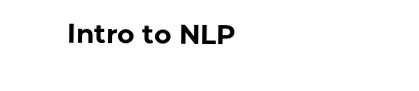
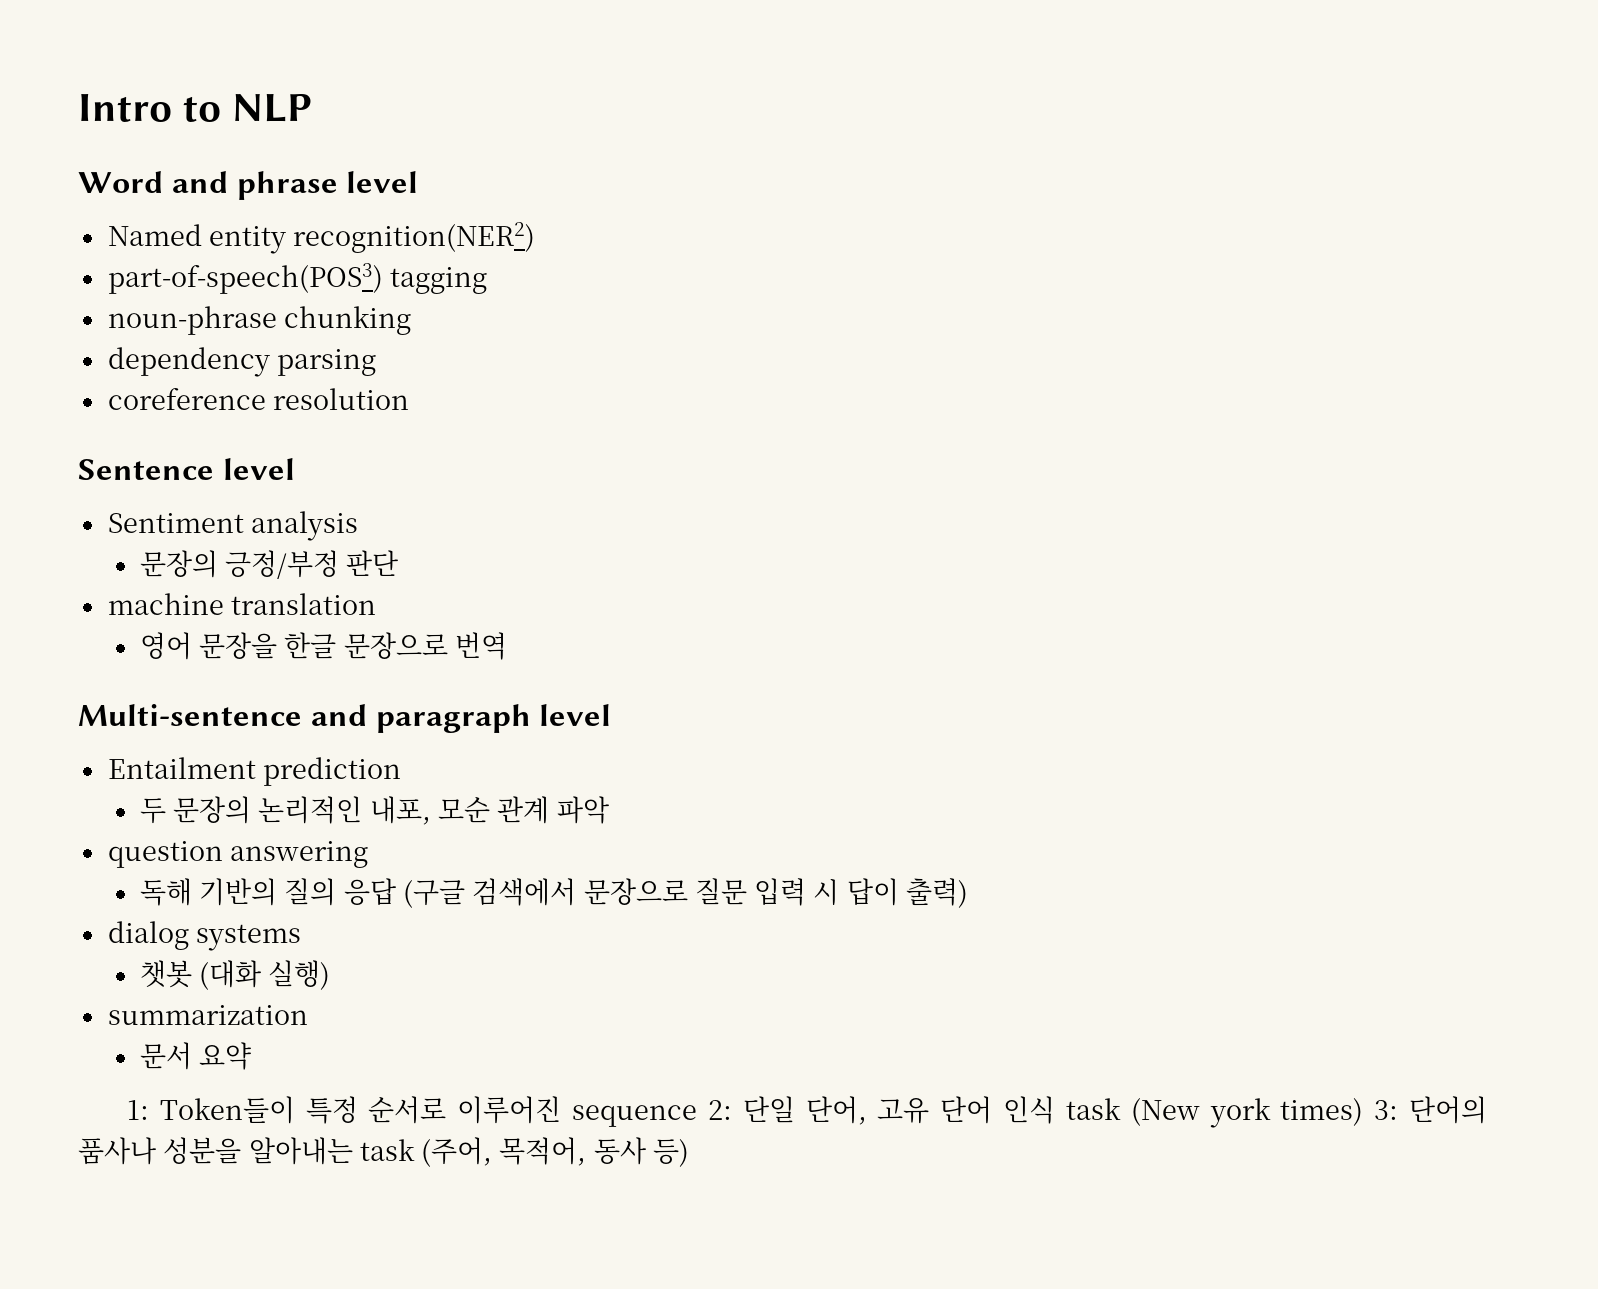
+ Word and phrase level
+ Named entity recognition(NER2)
+ part-of-speech(POS3) tagging
+ noun-phrase chunking
+ dependency parsing
+ coreference resolution
+ Sentence level
+ Sentiment analysis
+ 문장의 긍정/부정 판단
+ machine translation
+ 영어 문장을 한글 문장으로 번역
+ Multi-sentence and paragraph level
+ Entailment prediction
+ 두 문장의 논리적인 내포, 모순 관계 파악
+ question answering
+ 독해 기반의 질의 응답 (구글 검색에서 문장으로 질문 입력 시 답이 출력)
+ dialog systems
+ 챗봇 (대화 실행)
+ summarization
+ 문서 요약
+ 1: Token들이 특정 순서로 이루어진 sequence 2: 단일 단어, 고유 단어 인식 task (New york times) 3: 단어의 품사나 성분을 알아내는 task (주어, 목적어, 동사 등)

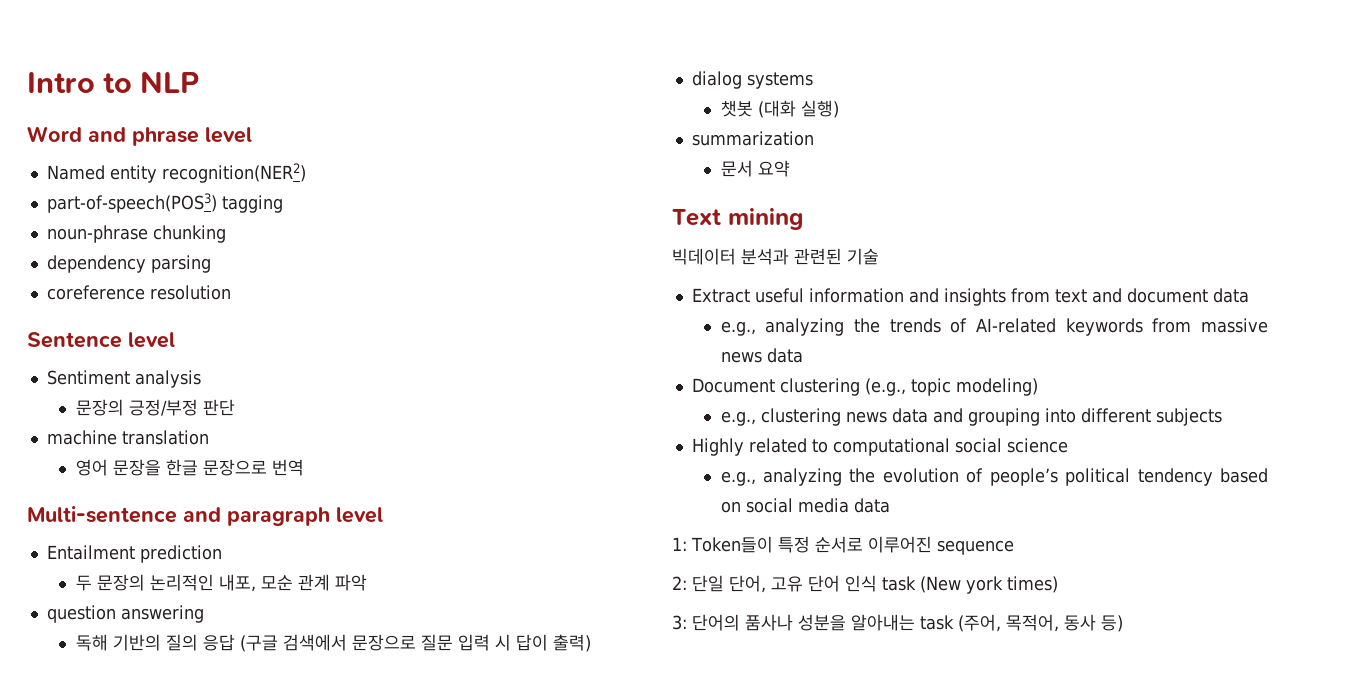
+ Text mining
+ 빅데이터 분석과 관련된 기술
+ Extract useful information and insights from text and document data
+ e.g., analyzing the trends of AI-related keywords from massive news data
+ Document clustering (e.g., topic modeling)
+ e.g., clustering news data and grouping into different subjects
+ Highly related to computational social science
+ e.g., analyzing the evolution of people’s political tendency based on social media data
- 1: Token들이 특정 순서로 이루어진 sequence 2: 단일 단어, 고유 단어 인식 task (New york times) 3: 단어의 품사나 성분을 알아내는 task (주어, 목적어, 동사 등)
+ 1: Token들이 특정 순서로 이루어진 sequence
+ 2: 단일 단어, 고유 단어 인식 task (New york times)
+ 3: 단어의 품사나 성분을 알아내는 task (주어, 목적어, 동사 등)

